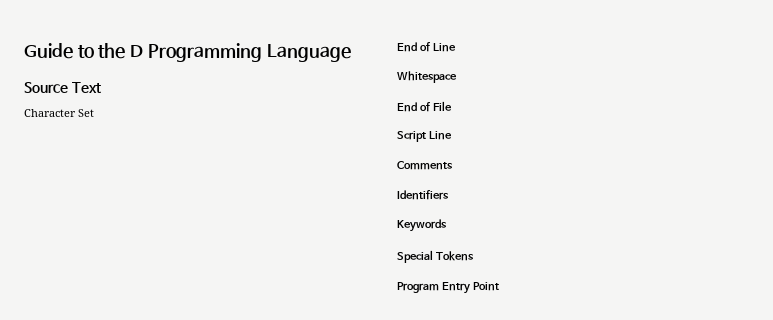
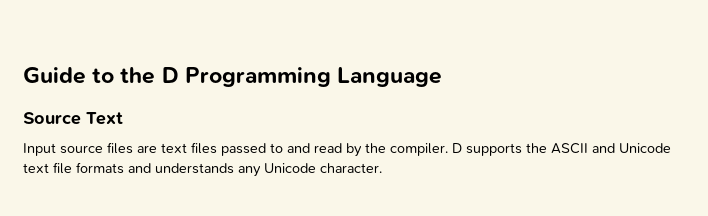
- Character Set
- End of Line
- Whitespace
- End of File
- Script Line
- Comments
- Identifiers
- Keywords
- Special Tokens
- Program Entry Point
+ Input source files are text files passed to and read by the compiler. D supports the ASCII and Unicode text file formats and understands any Unicode character.

